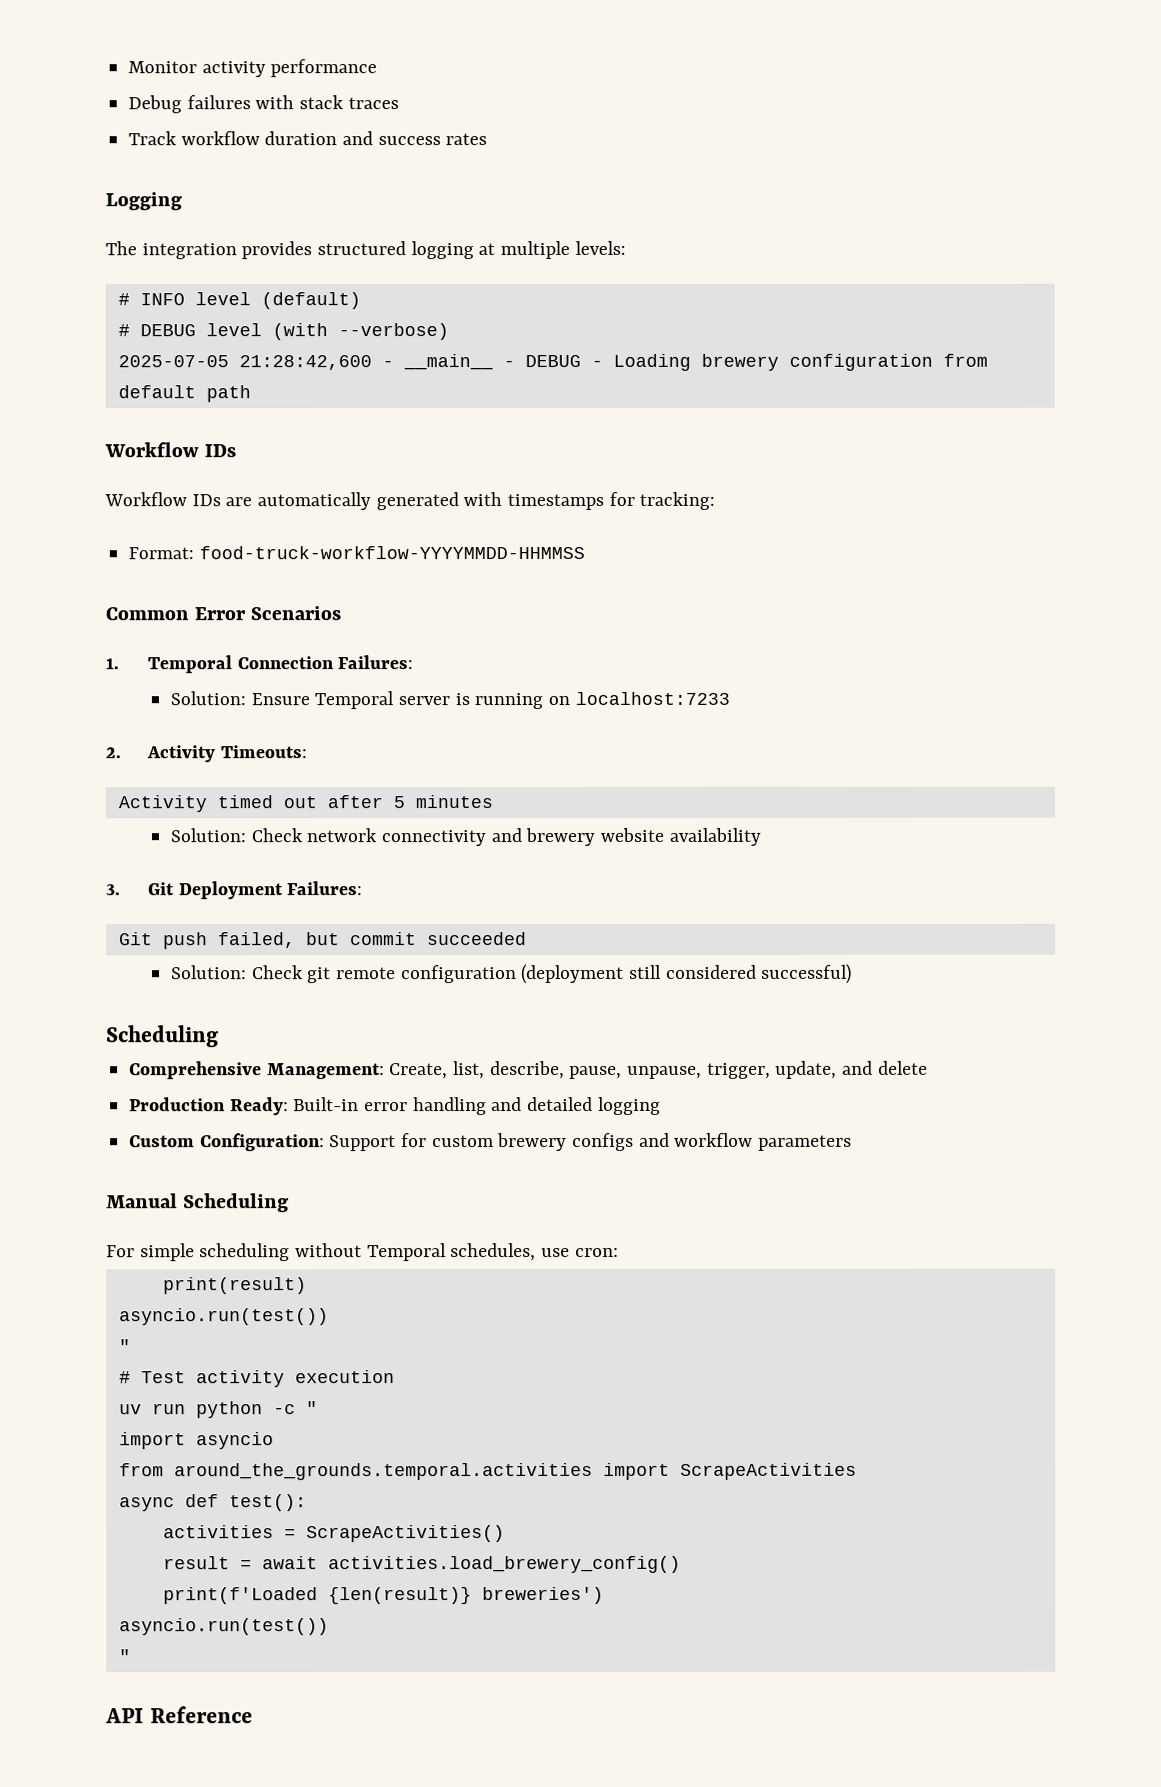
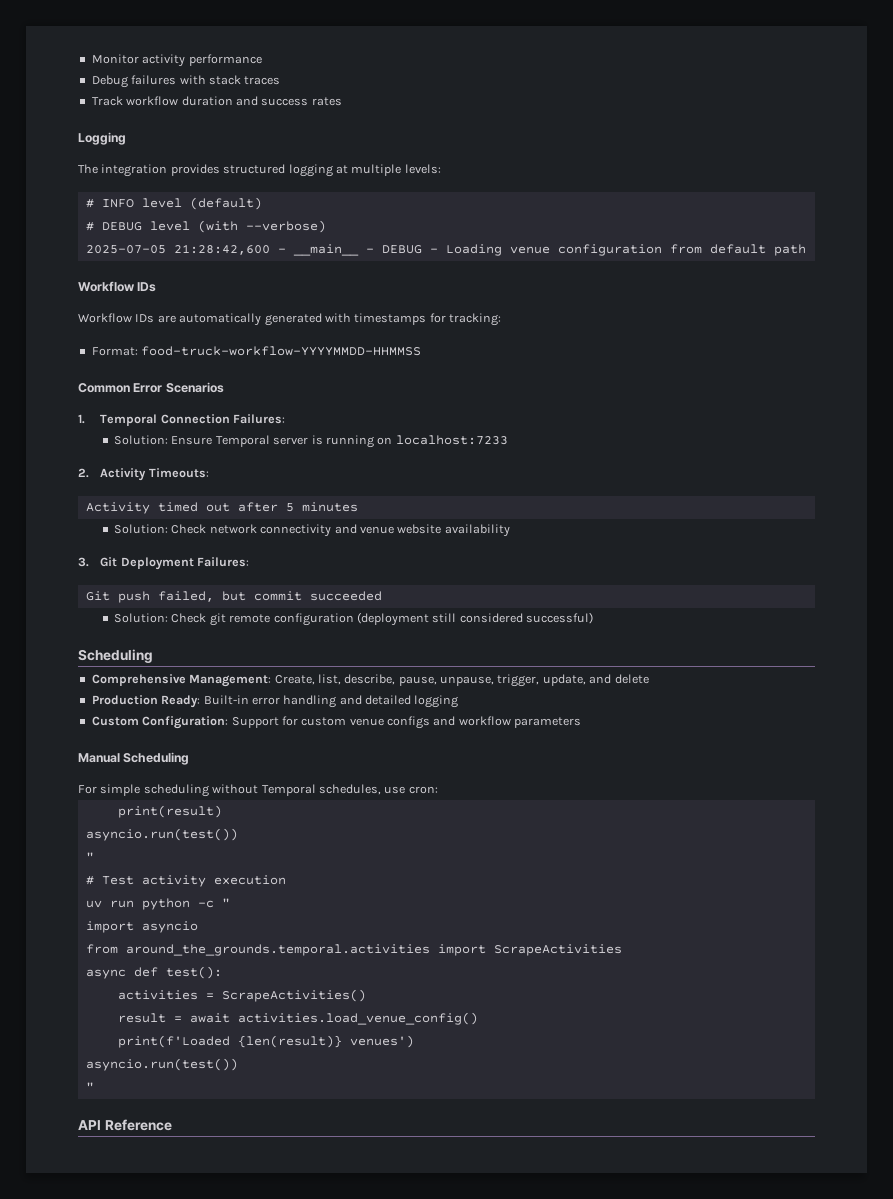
- 2025-07-05 21:28:42,600 - __main__ - DEBUG - Loading brewery configuration from default path
+ 2025-07-05 21:28:42,600 - __main__ - DEBUG - Loading venue configuration from default path
- Solution: Check network connectivity and brewery website availability
+ Solution: Check network connectivity and venue website availability
- Custom Configuration: Support for custom brewery configs and workflow parameters
+ Custom Configuration: Support for custom venue configs and workflow parameters
- result = await activities.load_brewery_config()
+ result = await activities.load_venue_config()
- print(f'Loaded {len(result)} breweries')
+ print(f'Loaded {len(result)} venues')

